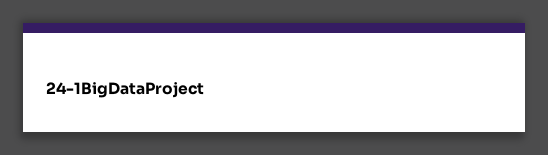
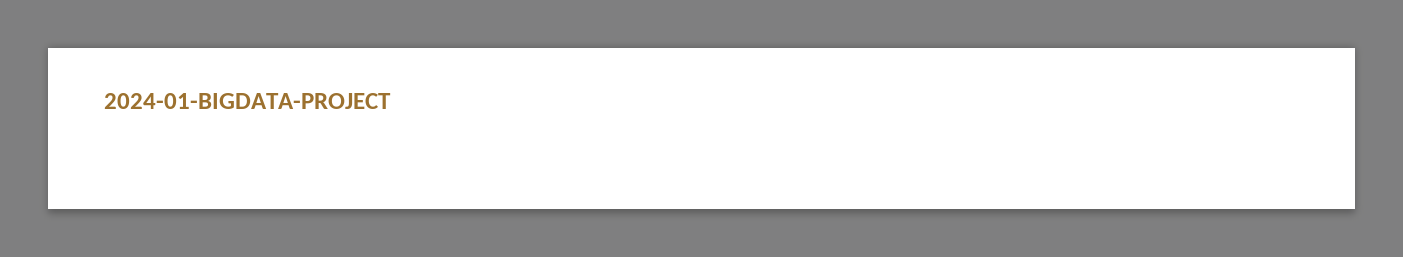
- 24-1BigDataProject
+ 2024-01-BIGDATA-PROJECT

